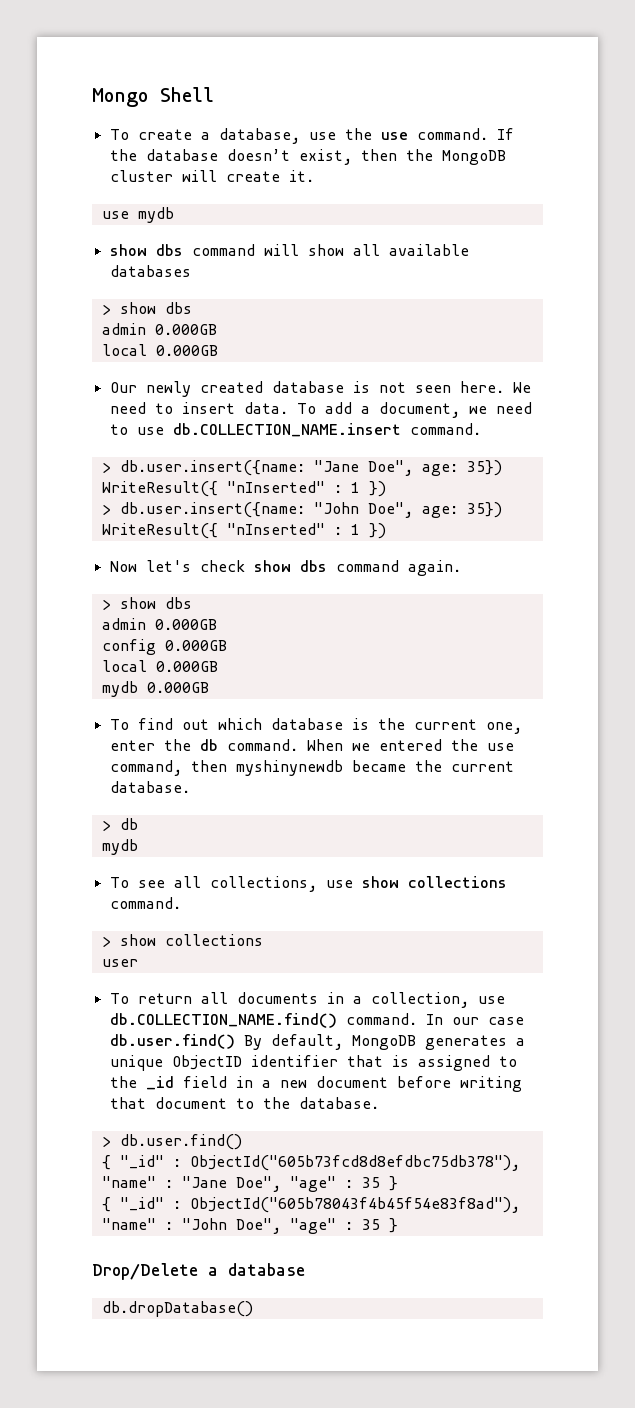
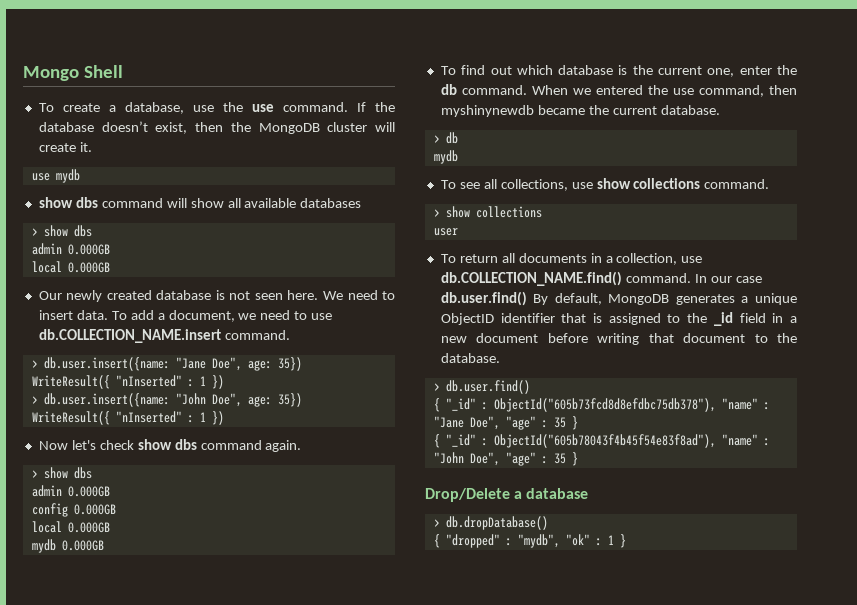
- db.dropDatabase()
+ > db.dropDatabase()
+ { "dropped" : "mydb", "ok" : 1 }

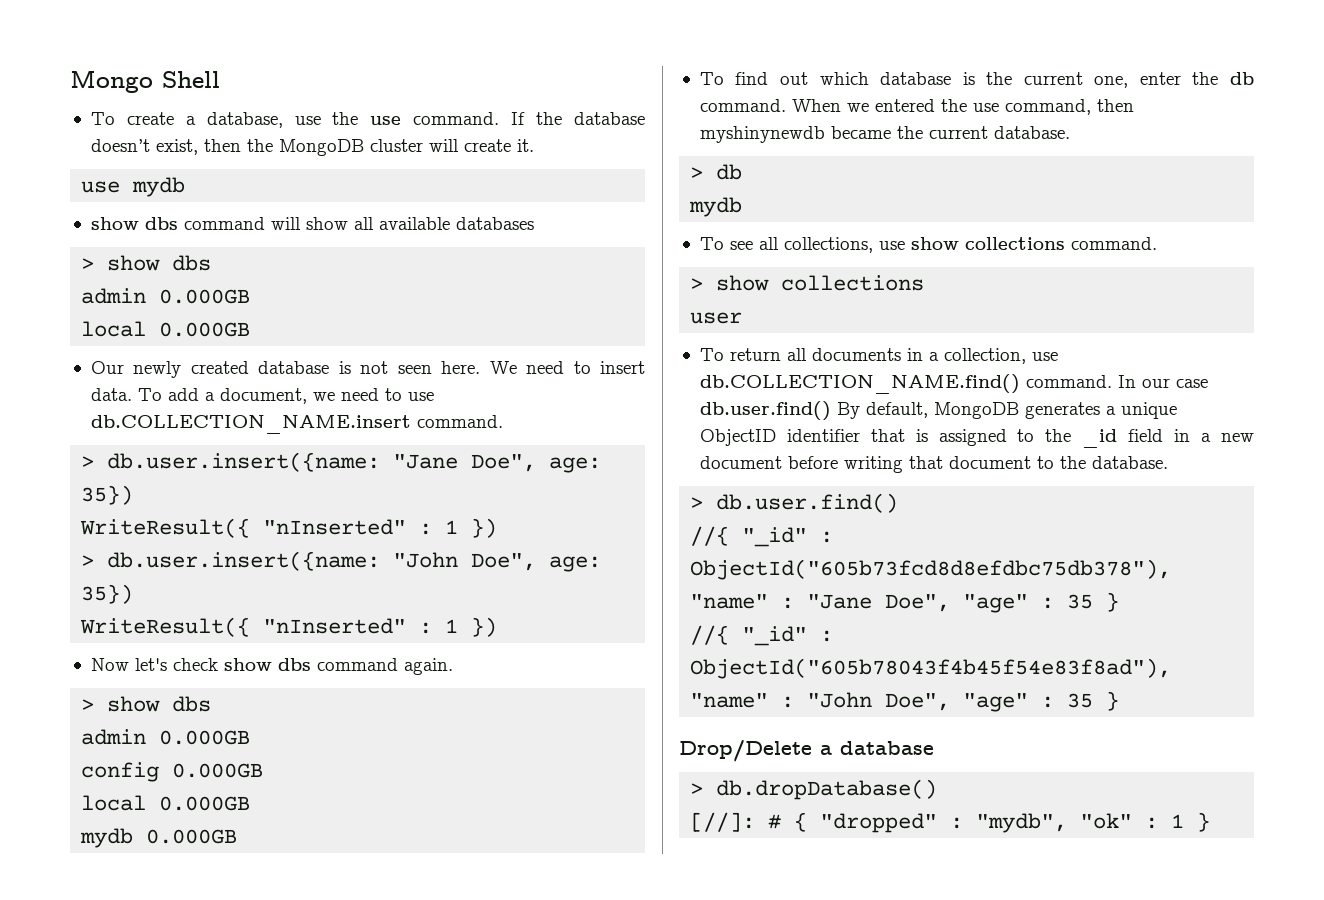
- { "_id" : ObjectId("605b73fcd8d8efdbc75db378"), "name" : "Jane Doe", "age" : 35 }
+ //{ "_id" : ObjectId("605b73fcd8d8efdbc75db378"), "name" : "Jane Doe", "age" : 35 }
- { "_id" : ObjectId("605b78043f4b45f54e83f8ad"), "name" : "John Doe", "age" : 35 }
+ //{ "_id" : ObjectId("605b78043f4b45f54e83f8ad"), "name" : "John Doe", "age" : 35 }
- { "dropped" : "mydb", "ok" : 1 }
+ [//]: # { "dropped" : "mydb", "ok" : 1 }

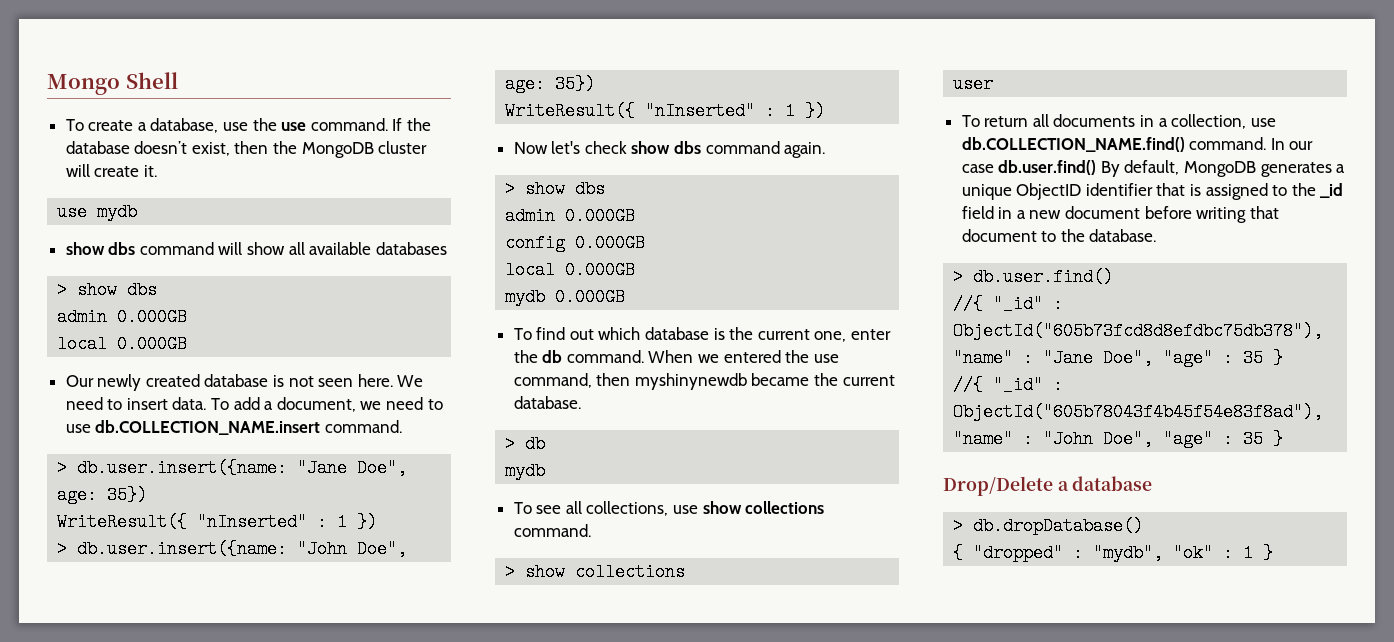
- [//]: # { "dropped" : "mydb", "ok" : 1 }
+ { "dropped" : "mydb", "ok" : 1 }

